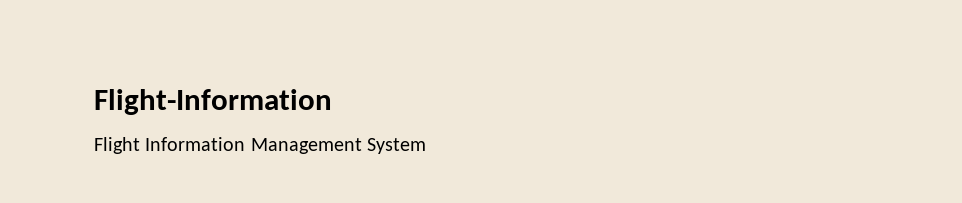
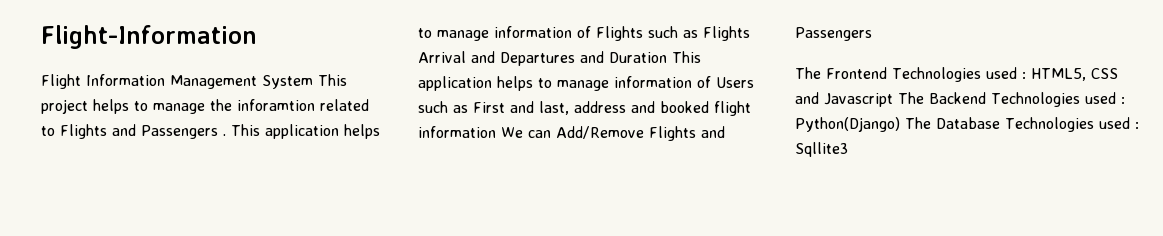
- Flight Information Management System
+ Flight Information Management System This project helps to manage the inforamtion related to Flights and Passengers . This application helps to manage information of Flights such as Flights Arrival and Departures and Duration This application helps to manage information of Users such as First and last, address and booked flight information We can Add/Remove Flights and Passengers
+ The Frontend Technologies used : HTML5, CSS and Javascript The Backend Technologies used : Python(Django) The Database Technologies used : Sqllite3

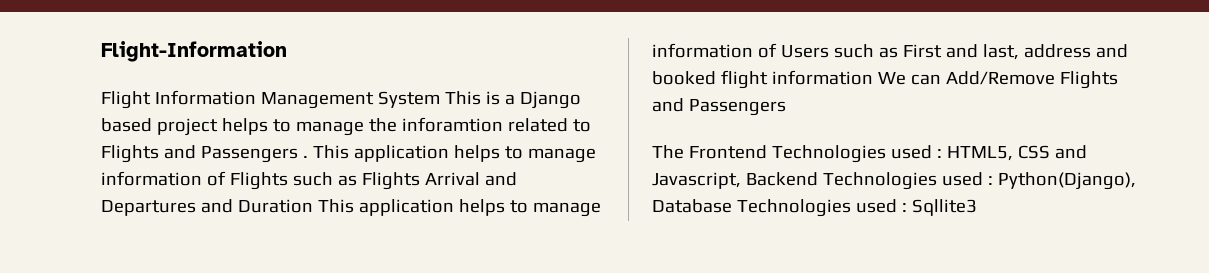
- Flight Information Management System This project helps to manage the inforamtion related to Flights and Passengers .
+ Flight Information Management System This is a Django based project helps to manage the inforamtion related to Flights and Passengers .
- The Frontend Technologies used : HTML5, CSS and Javascript The Backend Technologies used : Python(Django) The Database Technologies used : Sqllite3
+ The Frontend Technologies used : HTML5, CSS and Javascript, Backend Technologies used : Python(Django), Database Technologies used : Sqllite3

